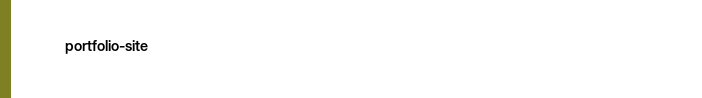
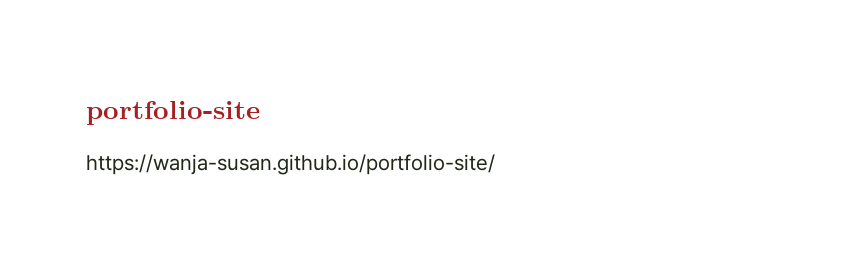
+ https://wanja-susan.github.io/portfolio-site/

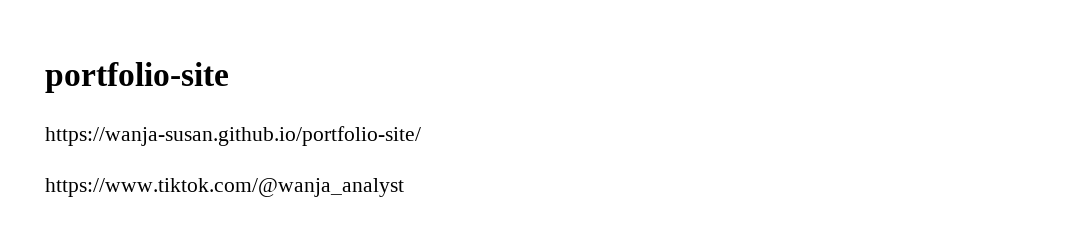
+ https://www.tiktok.com/@wanja_analyst

